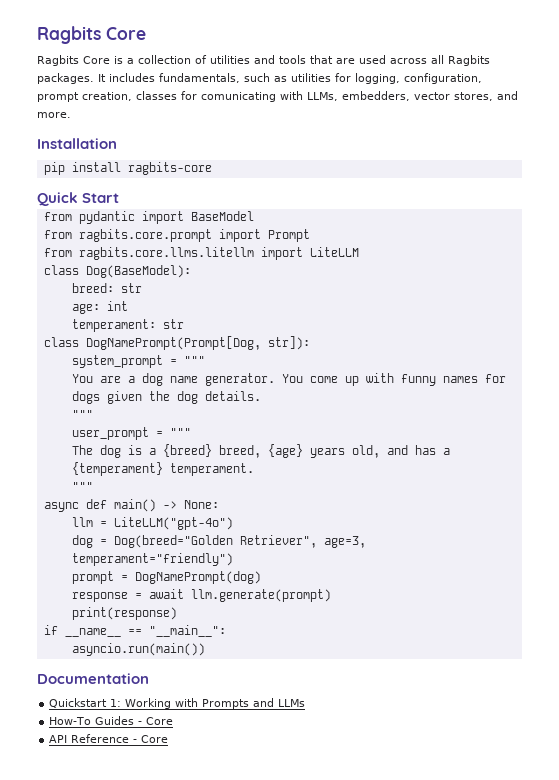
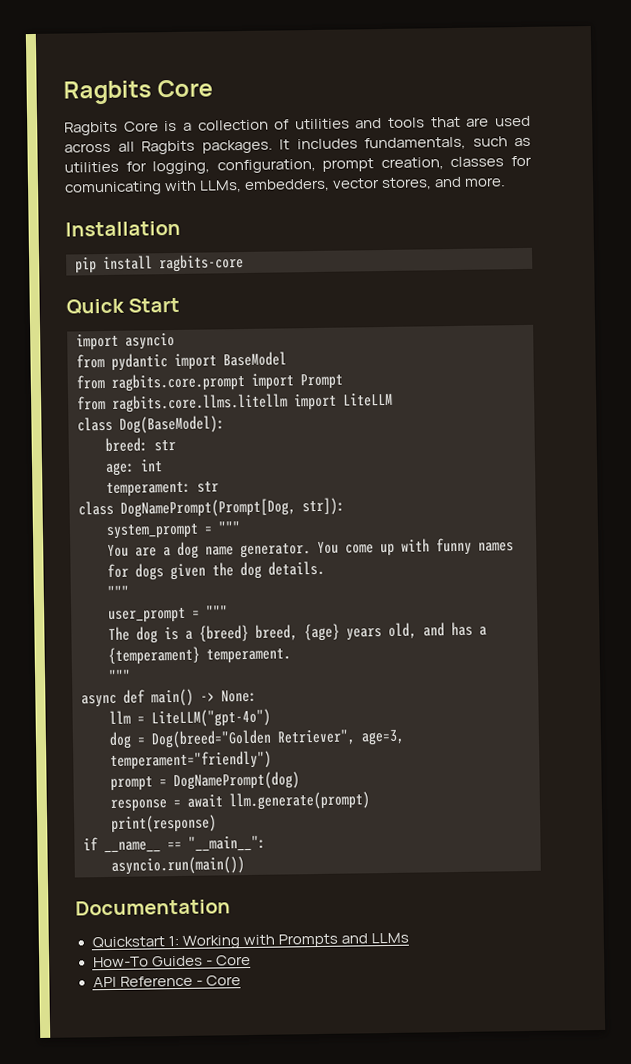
+ import asyncio

